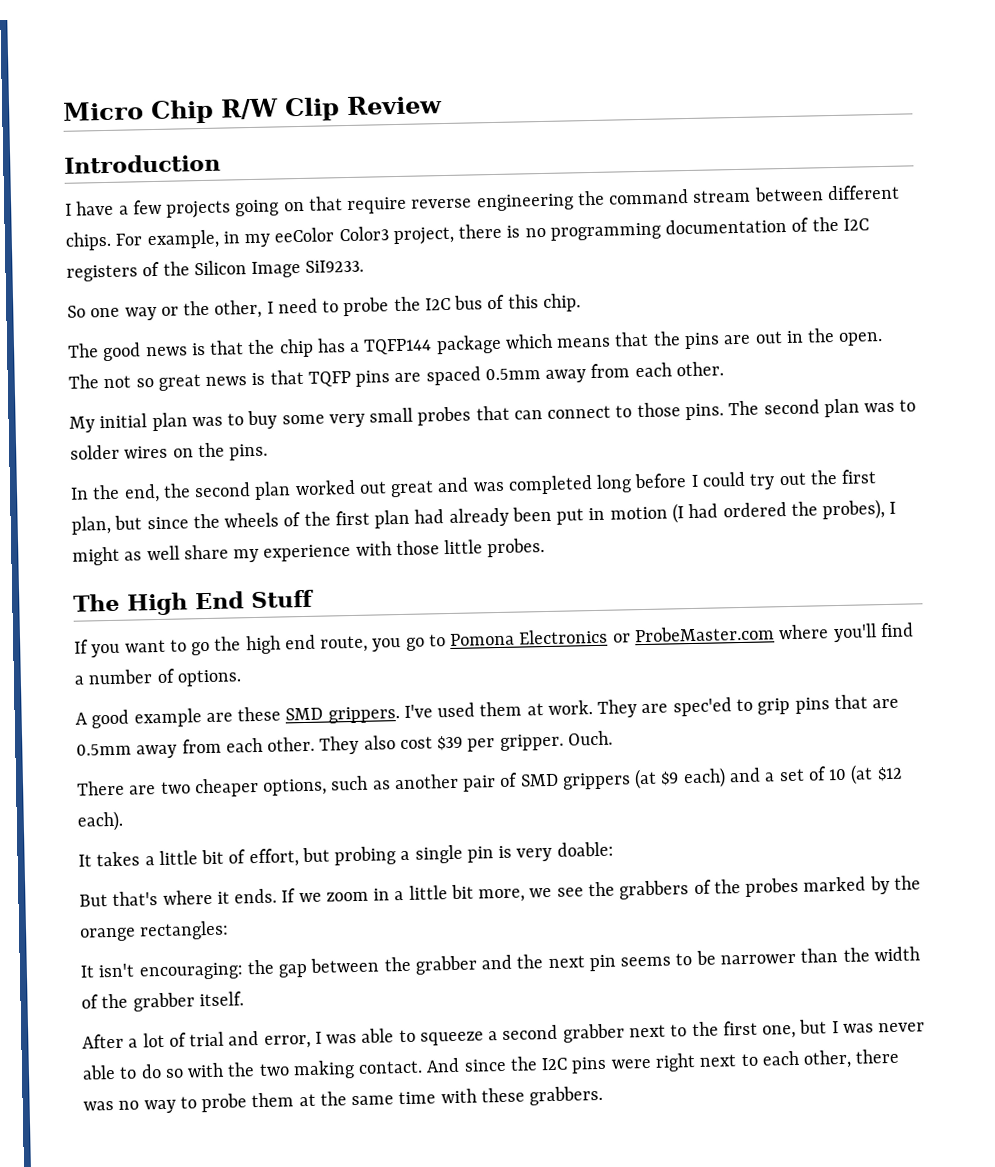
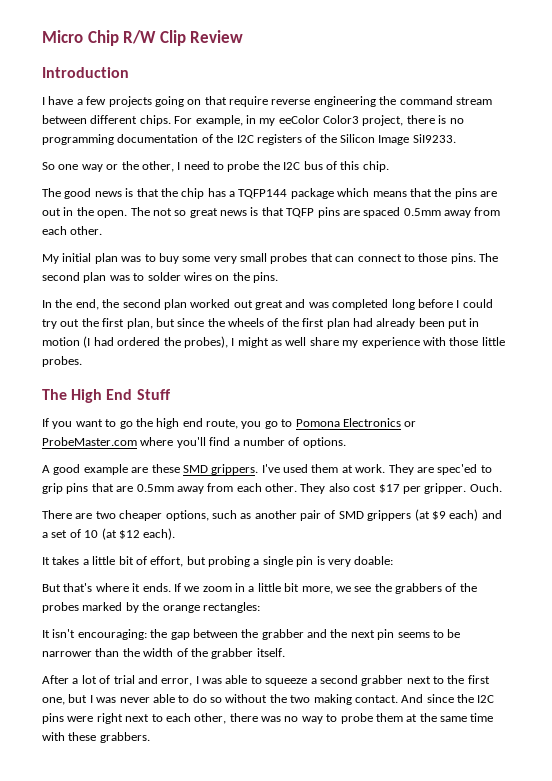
- They also cost $39 per gripper.
+ They also cost $17 per gripper.
- After a lot of trial and error, I was able to squeeze a second grabber next to the first one, but I was never able to do so with the two making contact.
+ After a lot of trial and error, I was able to squeeze a second grabber next to the first one, but I was never able to do so without the two making contact.

